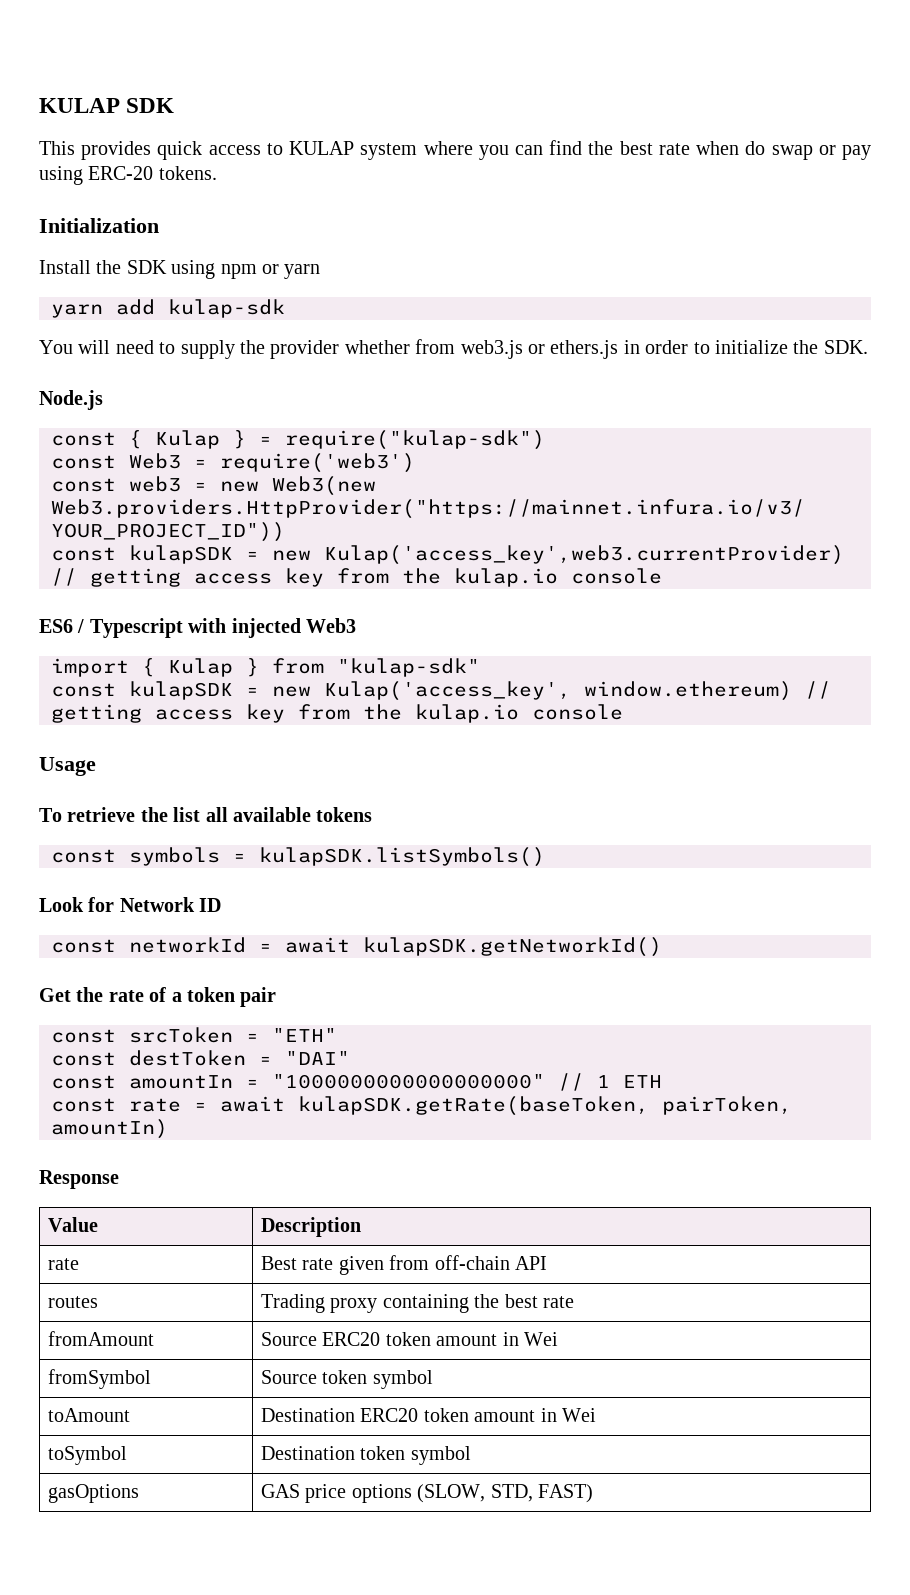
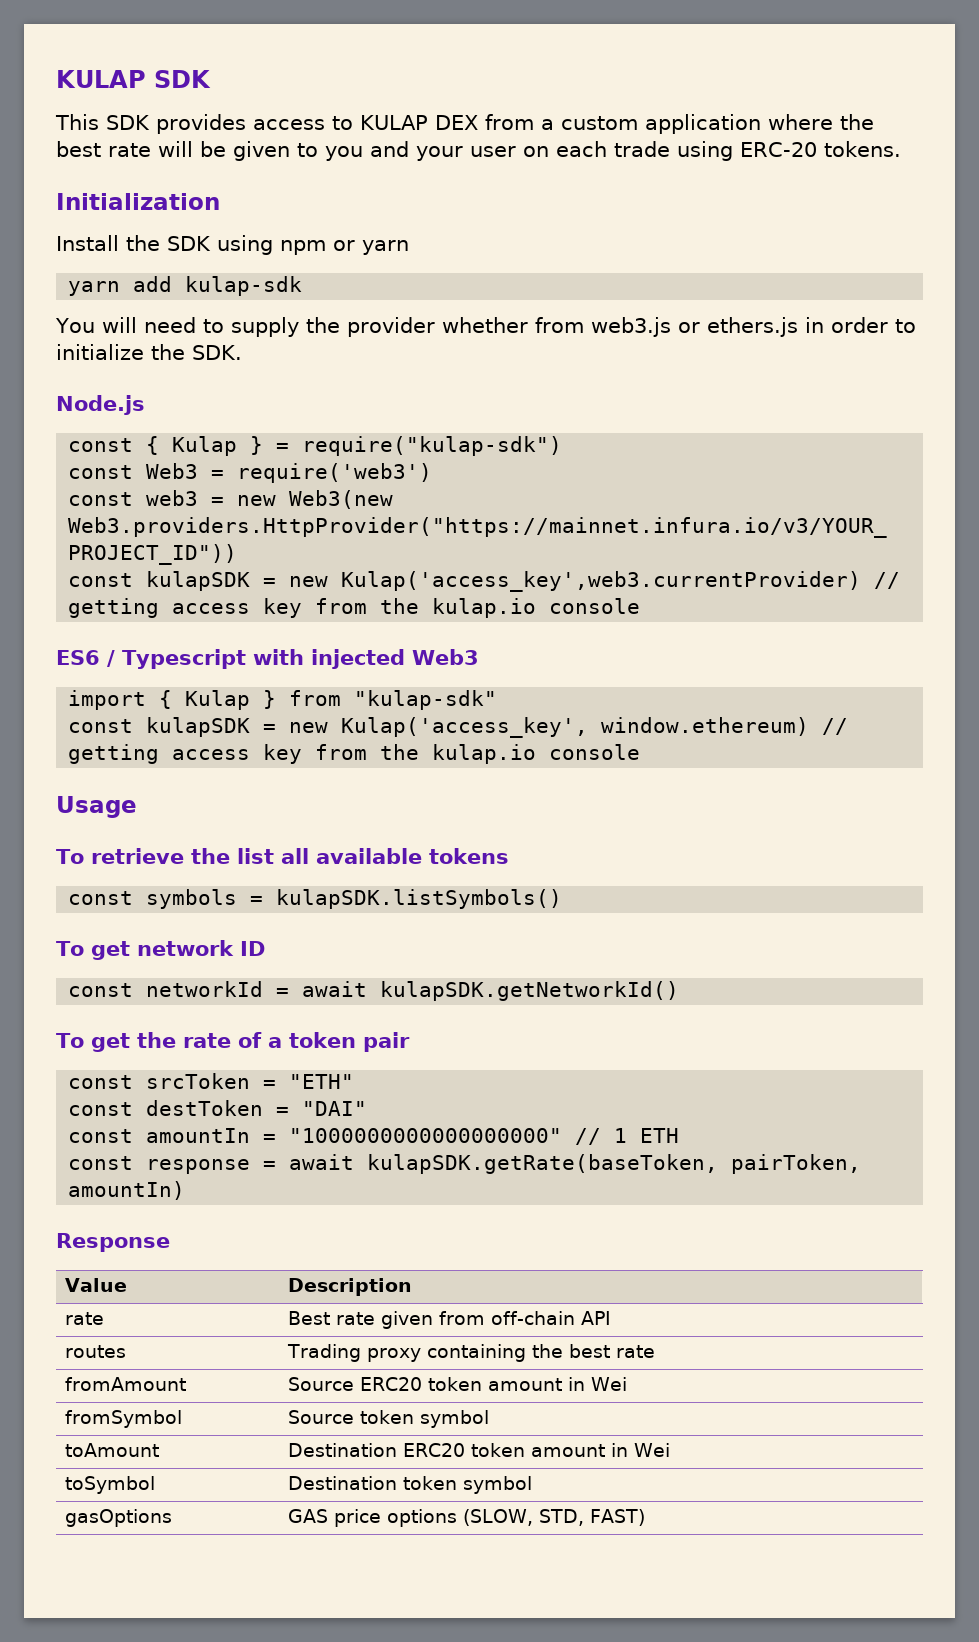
- This provides quick access to KULAP system where you can find the best rate when do swap or pay using ERC-20 tokens.
+ This SDK provides access to KULAP DEX from a custom application where the best rate will be given to you and your user on each trade using ERC-20 tokens.
- Look for Network ID
+ To get network ID
- Get the rate of a token pair
+ To get the rate of a token pair
- const rate = await kulapSDK.getRate(baseToken, pairToken, amountIn)
+ const response = await kulapSDK.getRate(baseToken, pairToken, amountIn)

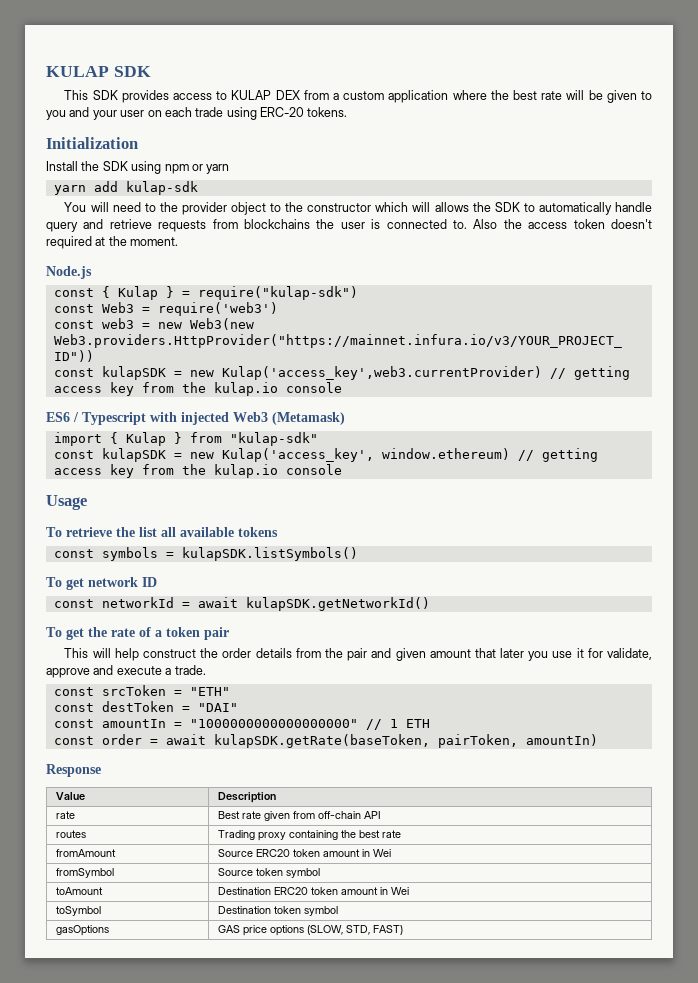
- You will need to supply the provider whether from web3.js or ethers.js in order to initialize the SDK.
+ You will need to the provider object to the constructor which will allows the SDK to automatically handle query and retrieve requests from blockchains the user is connected to. Also the access token doesn't required at the moment.
- ES6 / Typescript with injected Web3
+ ES6 / Typescript with injected Web3 (Metamask)
+ This will help construct the order details from the pair and given amount that later you use it for validate, approve and execute a trade.
- const response = await kulapSDK.getRate(baseToken, pairToken, amountIn)
+ const order = await kulapSDK.getRate(baseToken, pairToken, amountIn)

